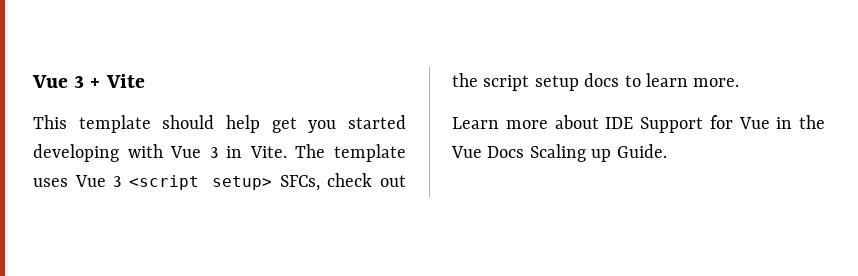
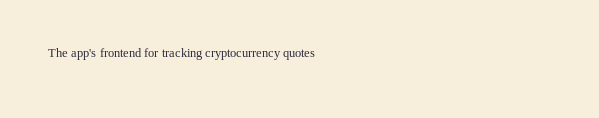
- Vue 3 + Vite
- This template should help get you started developing with Vue 3 in Vite. The template uses Vue 3 <script setup> SFCs, check out the script setup docs to learn more.
- Learn more about IDE Support for Vue in the Vue Docs Scaling up Guide.
+ The app's frontend for tracking cryptocurrency quotes

